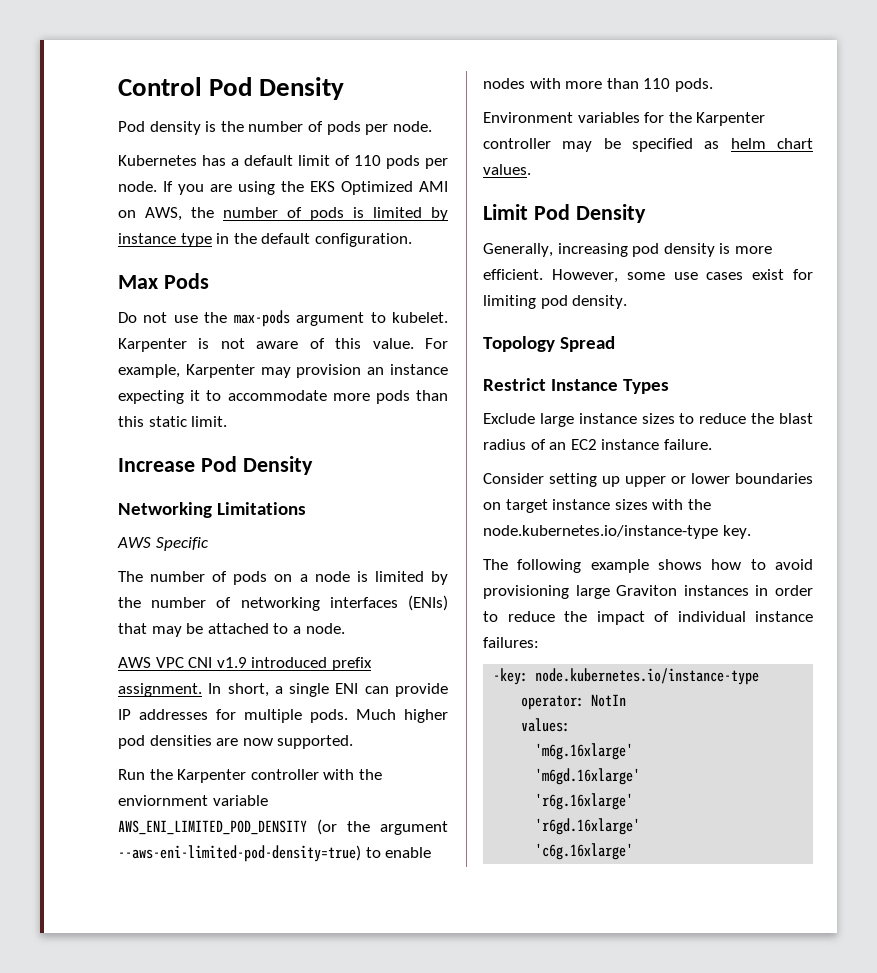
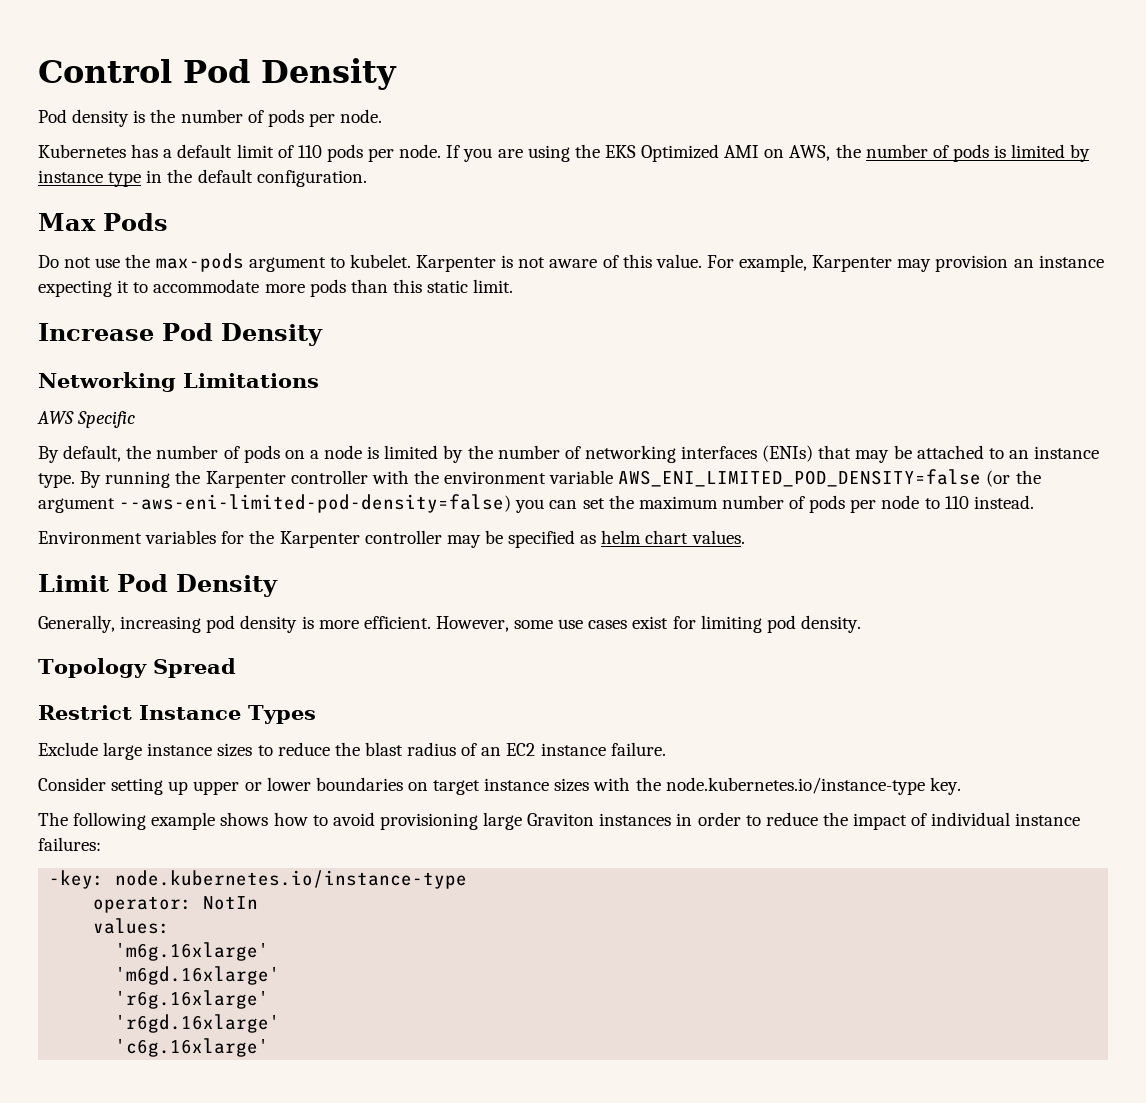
- The number of pods on a node is limited by the number of networking interfaces (ENIs) that may be attached to a node.
- AWS VPC CNI v1.9 introduced prefix assignment. In short, a single ENI can provide IP addresses for multiple pods. Much higher pod densities are now supported.
- Run the Karpenter controller with the enviornment variable AWS_ENI_LIMITED_POD_DENSITY (or the argument --aws-eni-limited-pod-density=true) to enable nodes with more than 110 pods.
+ By default, the number of pods on a node is limited by the number of networking interfaces (ENIs) that may be attached to an instance type. By running the Karpenter controller with the environment variable AWS_ENI_LIMITED_POD_DENSITY=false (or the argument --aws-eni-limited-pod-density=false) you can set the maximum number of pods per node to 110 instead.

